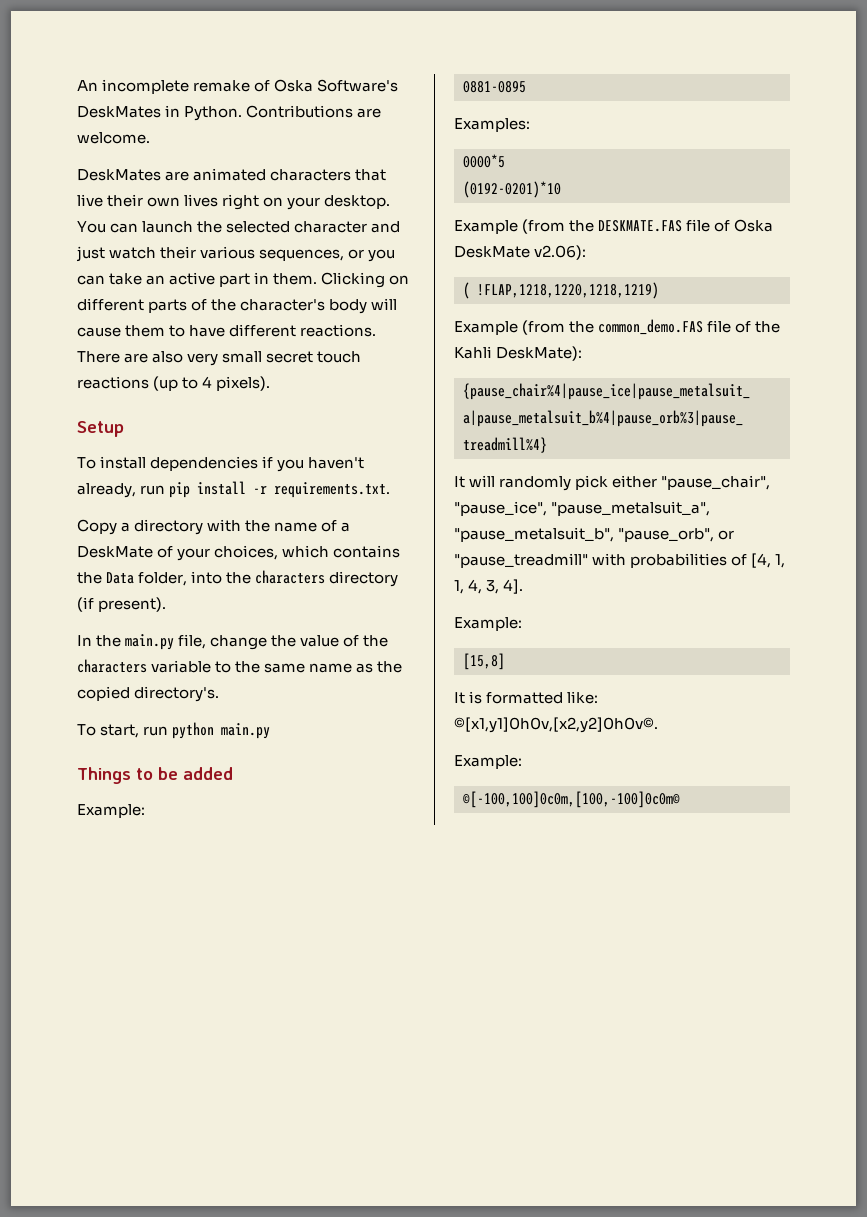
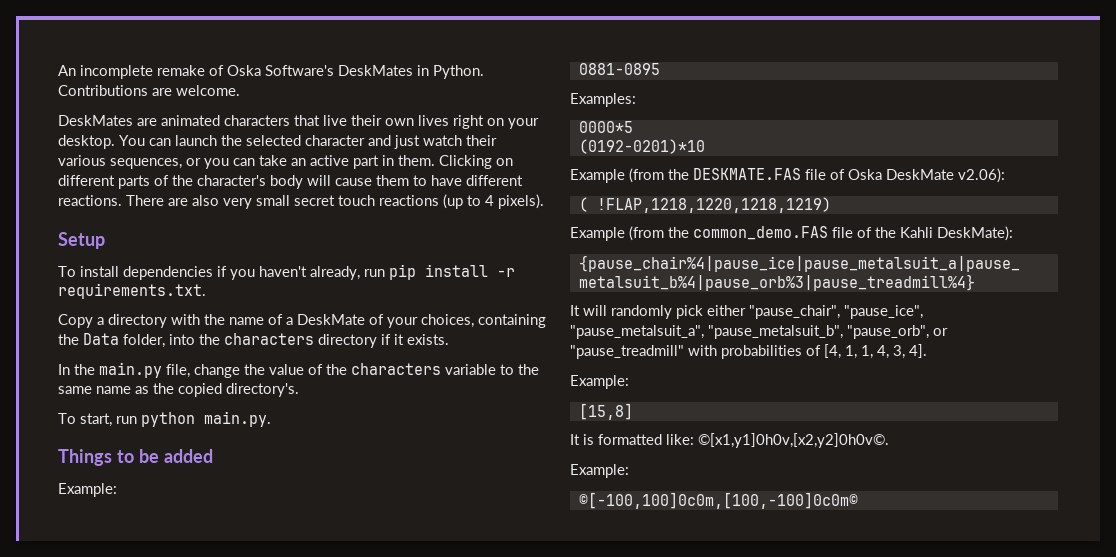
- Copy a directory with the name of a DeskMate of your choices, which contains the Data folder, into the characters directory (if present).
+ Copy a directory with the name of a DeskMate of your choices, containing the Data folder, into the characters directory if it exists.
- To start, run python main.py
+ To start, run python main.py.

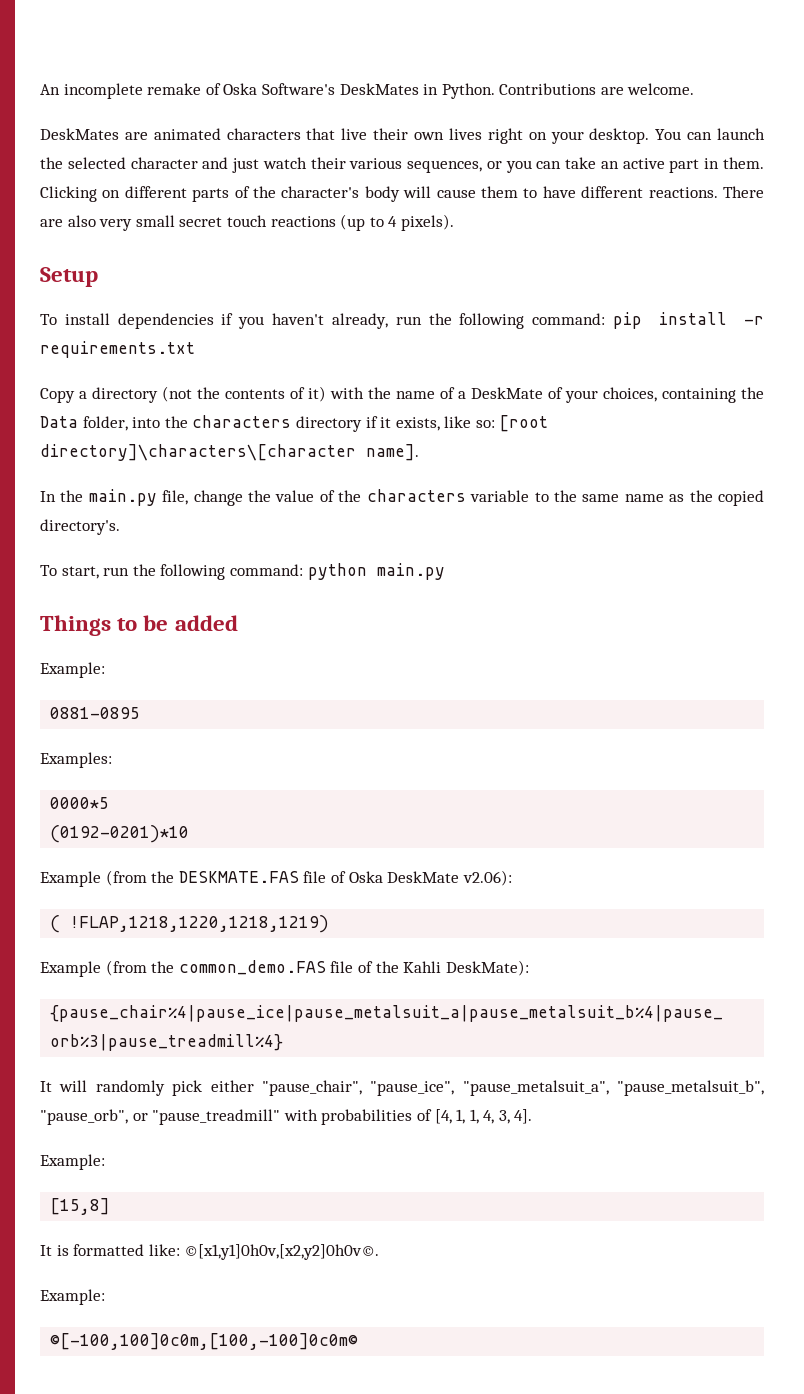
- To install dependencies if you haven't already, run pip install -r requirements.txt.
+ To install dependencies if you haven't already, run the following command: pip install -r requirements.txt
- Copy a directory with the name of a DeskMate of your choices, containing the Data folder, into the characters directory if it exists.
+ Copy a directory (not the contents of it) with the name of a DeskMate of your choices, containing the Data folder, into the characters directory if it exists, like so: [root directory]\characters\[character name].
- To start, run python main.py.
+ To start, run the following command: python main.py

